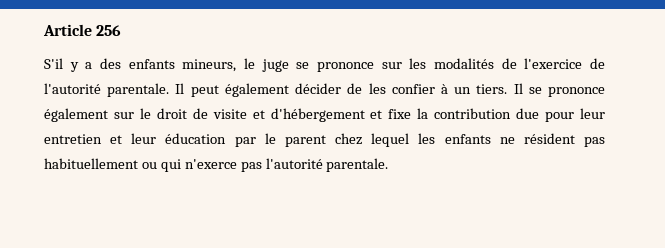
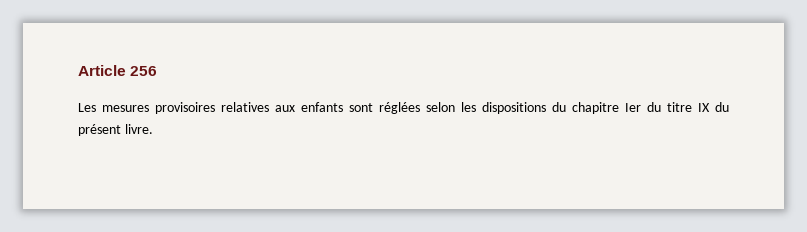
- S'il y a des enfants mineurs, le juge se prononce sur les modalités de l'exercice de l'autorité parentale. Il peut également décider de les confier à un tiers. Il se prononce également sur le droit de visite et d'hébergement et fixe la contribution due pour leur entretien et leur éducation par le parent chez lequel les enfants ne résident pas habituellement ou qui n'exerce pas l'autorité parentale.
+ Les mesures provisoires relatives aux enfants sont réglées selon les dispositions du chapitre Ier du titre IX du présent livre.

